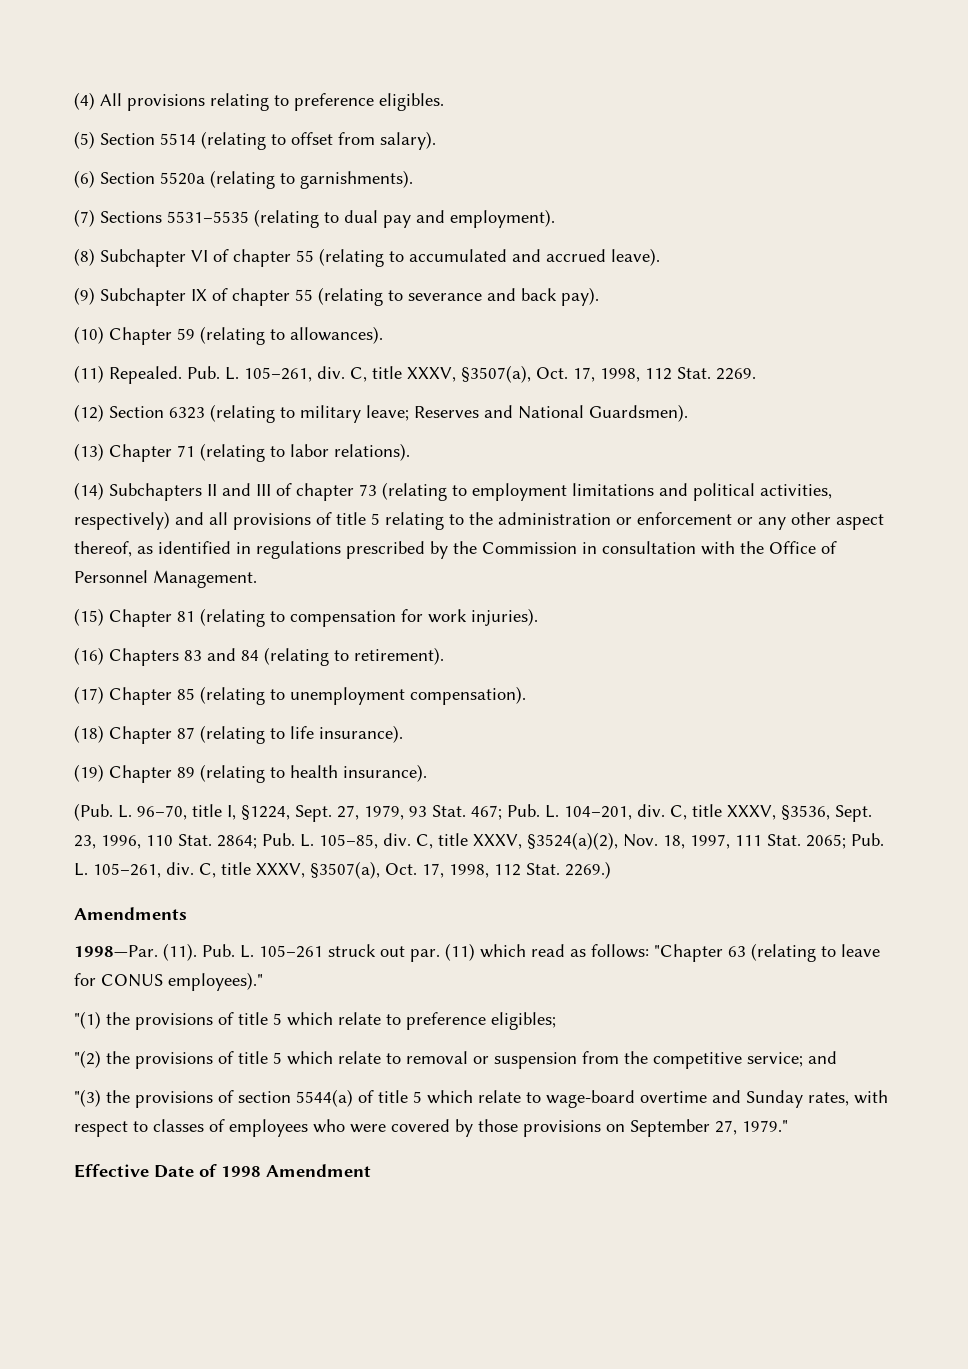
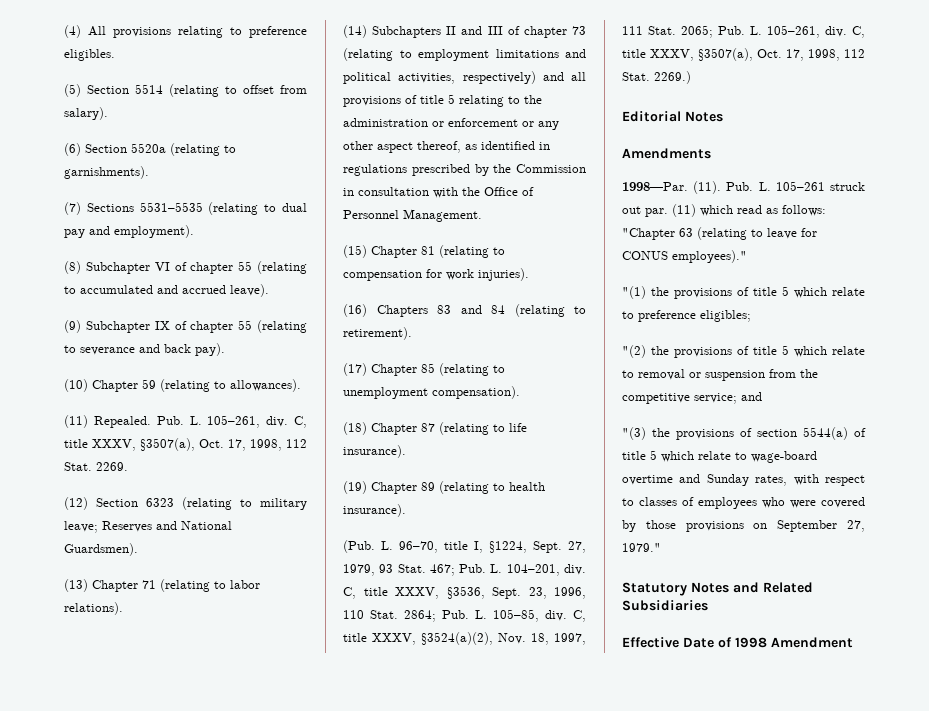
+ Editorial Notes
+ Statutory Notes and Related Subsidiaries

